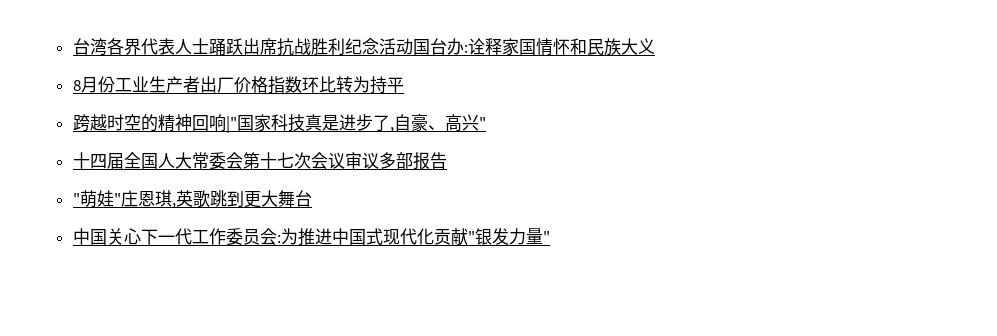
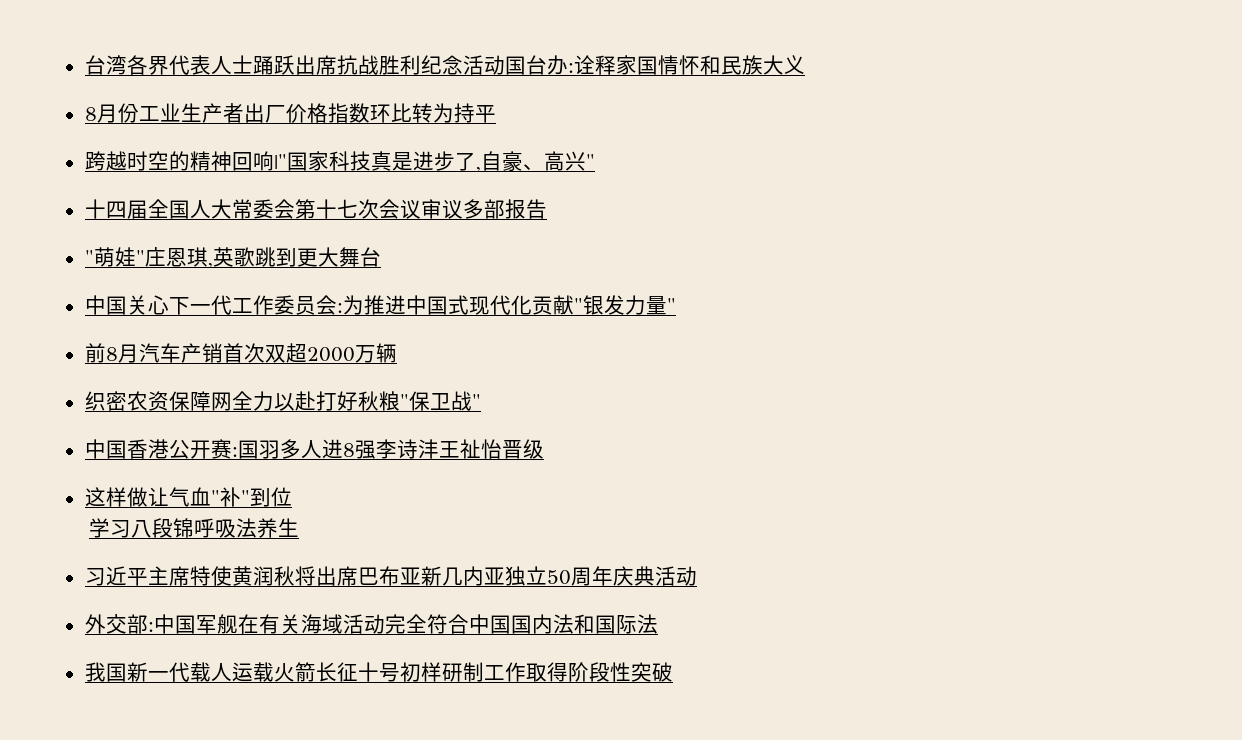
+ 前8月汽车产销首次双超2000万辆
+ 织密农资保障网全力以赴打好秋粮"保卫战"
+ 中国香港公开赛:国羽多人进8强李诗沣王祉怡晋级
+ 这样做让气血"补"到位
+ 学习八段锦呼吸法养生
+ 习近平主席特使黄润秋将出席巴布亚新几内亚独立50周年庆典活动
+ 外交部:中国军舰在有关海域活动完全符合中国国内法和国际法
+ 我国新一代载人运载火箭长征十号初样研制工作取得阶段性突破

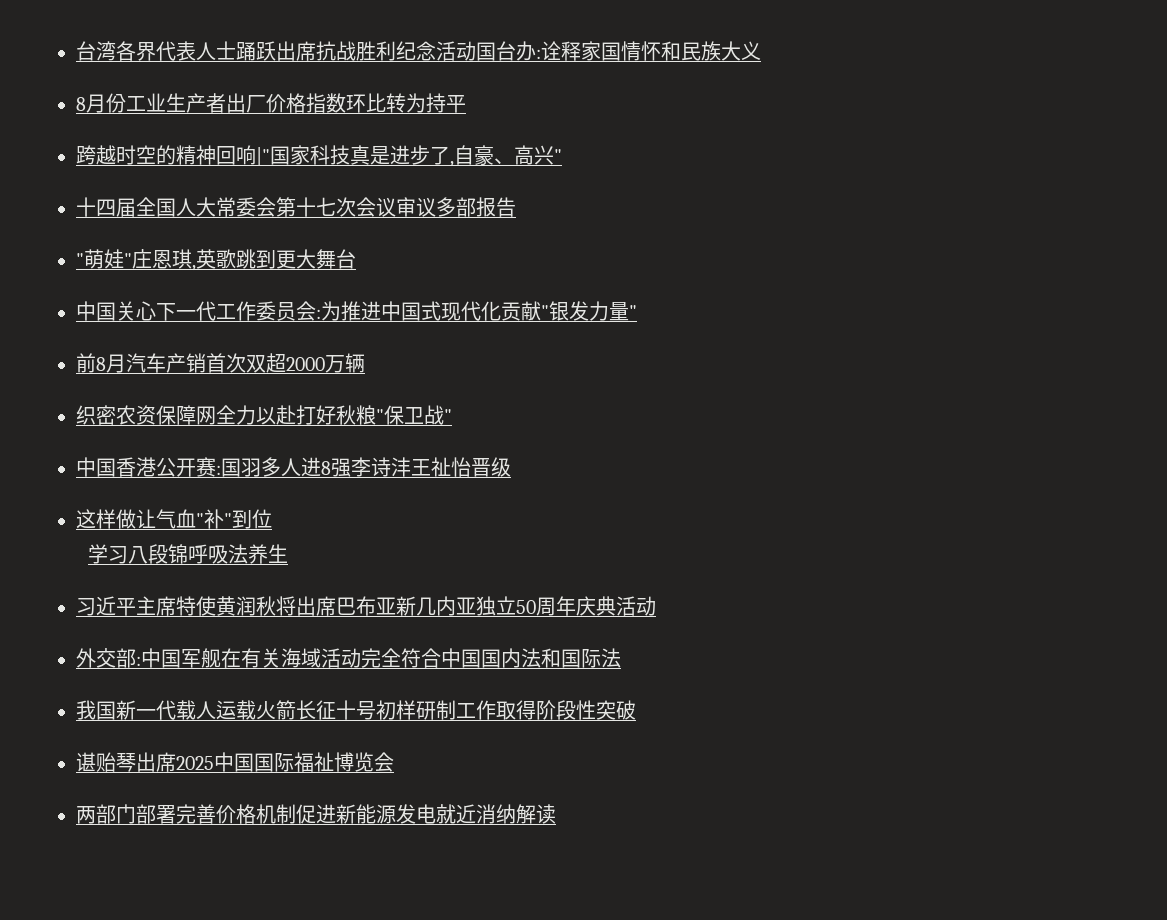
+ 谌贻琴出席2025中国国际福祉博览会
+ 两部门部署完善价格机制促进新能源发电就近消纳解读

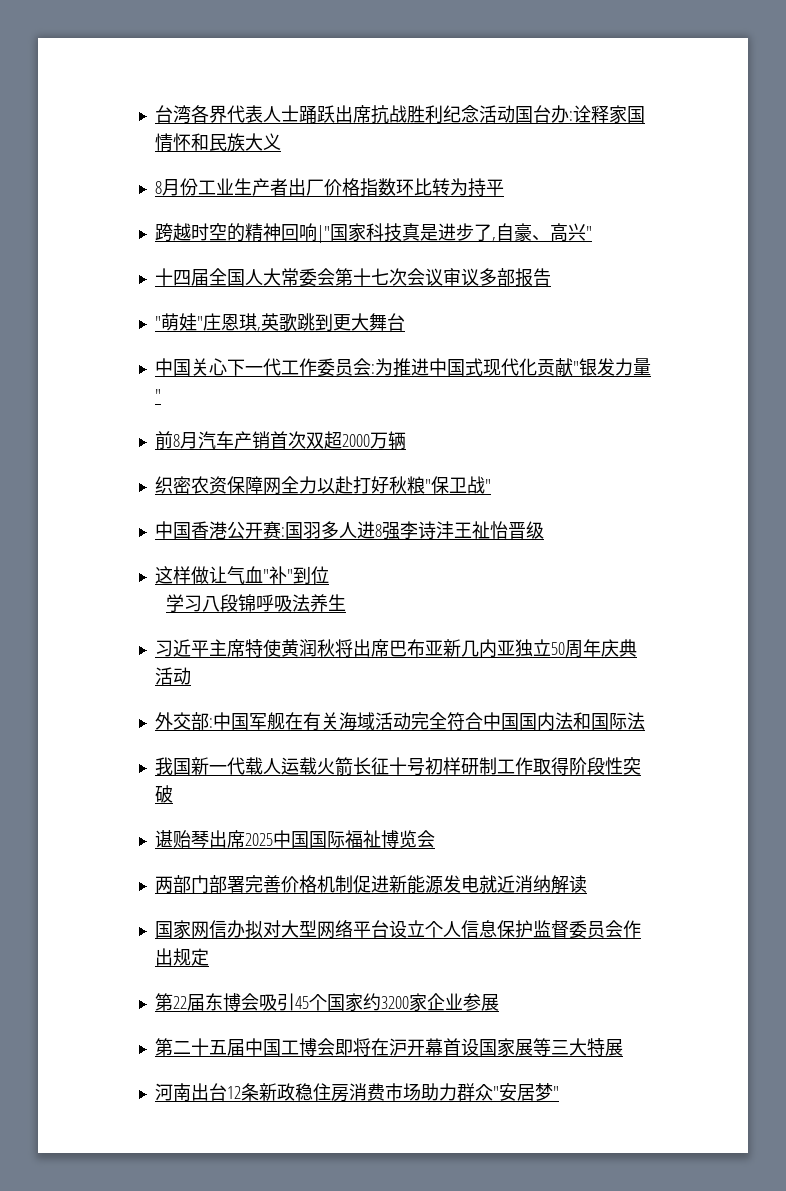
+ 国家网信办拟对大型网络平台设立个人信息保护监督委员会作出规定
+ 第22届东博会吸引45个国家约3200家企业参展
+ 第二十五届中国工博会即将在沪开幕首设国家展等三大特展
+ 河南出台12条新政稳住房消费市场助力群众"安居梦"

